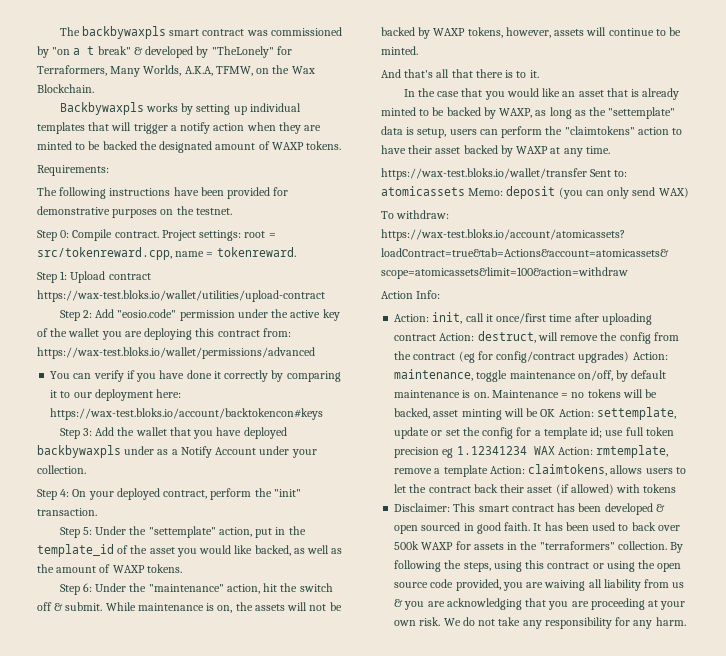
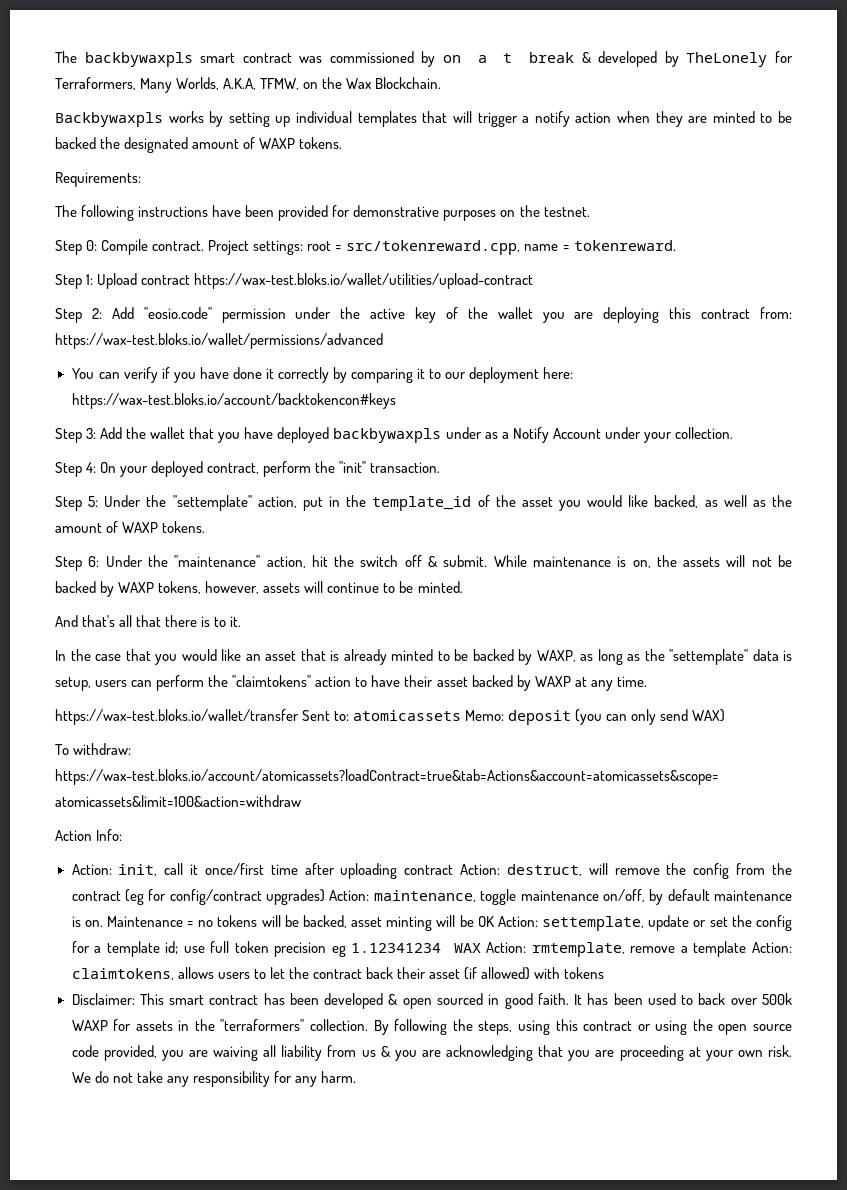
- The backbywaxpls smart contract was commissioned by "on a t break" & developed by "TheLonely" for Terraformers, Many Worlds, A.K.A, TFMW, on the Wax Blockchain.
+ The backbywaxpls smart contract was commissioned by on a t break & developed by TheLonely for Terraformers, Many Worlds, A.K.A, TFMW, on the Wax Blockchain.

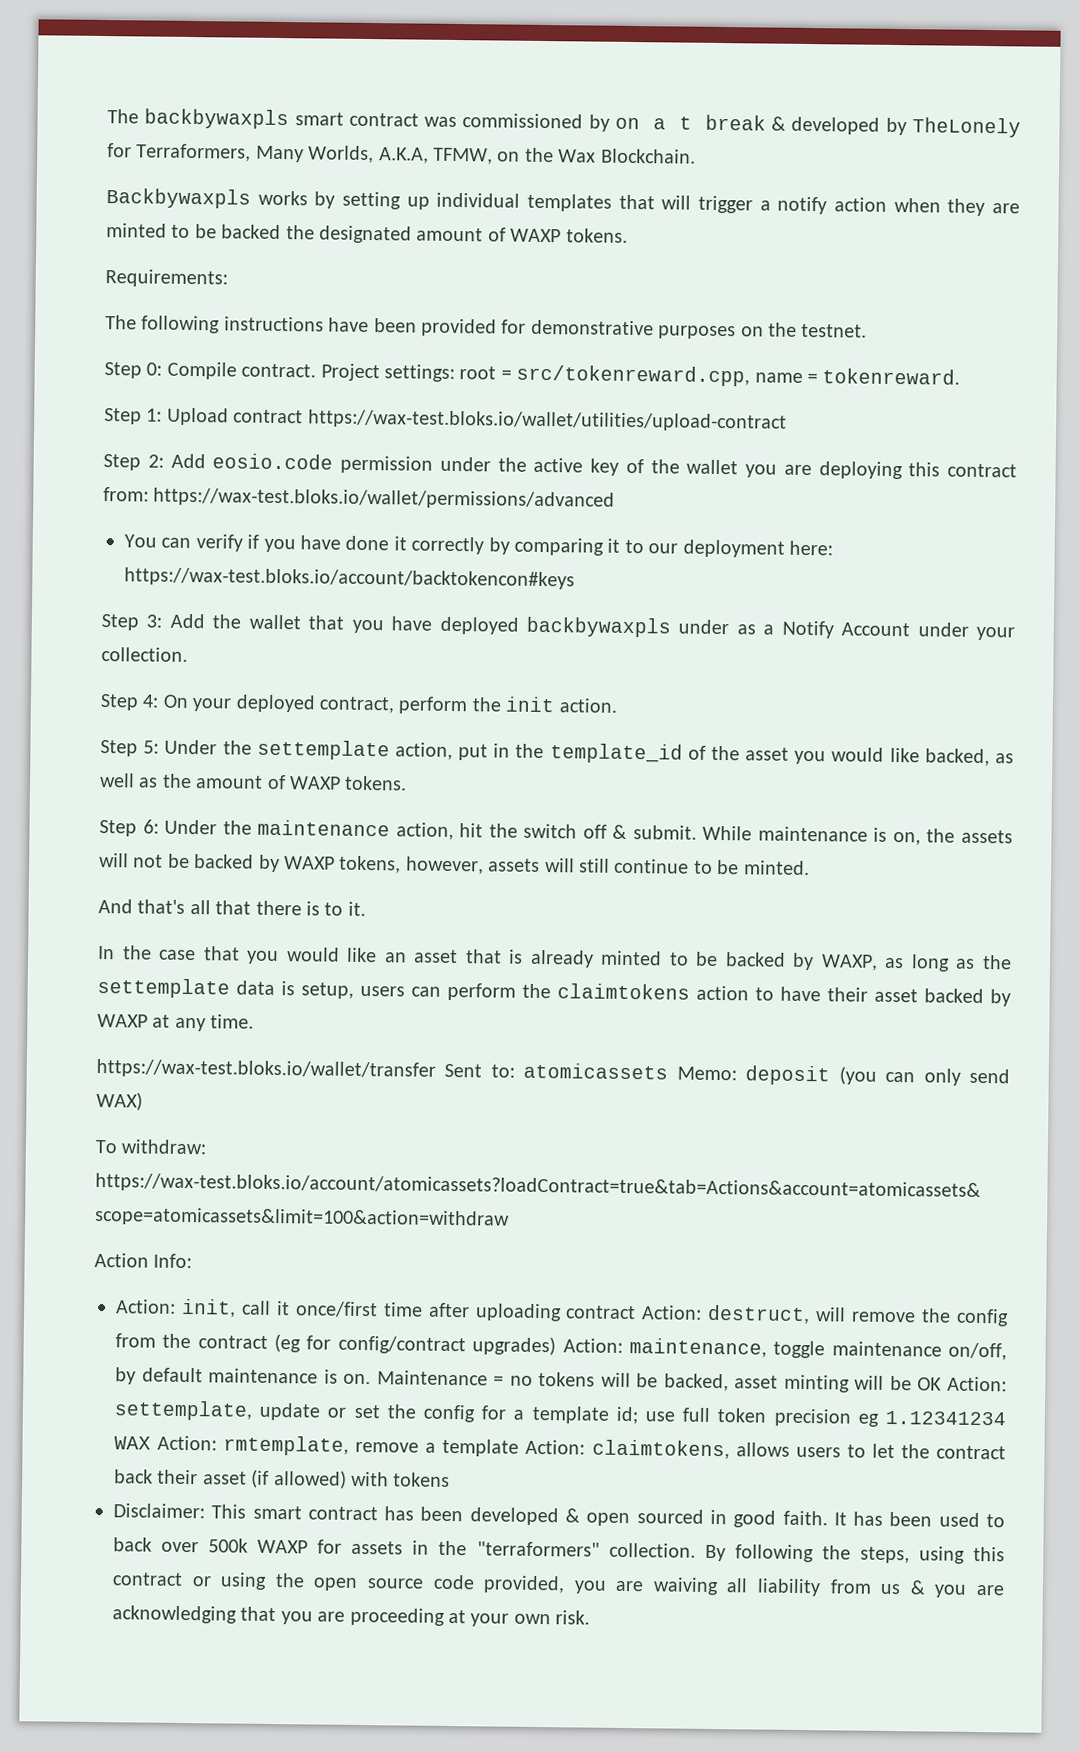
- Step 2: Add "eosio.code" permission under the active key of the wallet you are deploying this contract from: https://wax-test.bloks.io/wallet/permissions/advanced
+ Step 2: Add eosio.code permission under the active key of the wallet you are deploying this contract from: https://wax-test.bloks.io/wallet/permissions/advanced
- Step 4: On your deployed contract, perform the "init" transaction.
+ Step 4: On your deployed contract, perform the init action.
- Step 5: Under the "settemplate" action, put in the template_id of the asset you would like backed, as well as the amount of WAXP tokens.
+ Step 5: Under the settemplate action, put in the template_id of the asset you would like backed, as well as the amount of WAXP tokens.
- Step 6: Under the "maintenance" action, hit the switch off & submit.
+ Step 6: Under the maintenance action, hit the switch off & submit.
- While maintenance is on, the assets will not be backed by WAXP tokens, however, assets will continue to be minted.
+ While maintenance is on, the assets will not be backed by WAXP tokens, however, assets will still continue to be minted.
- In the case that you would like an asset that is already minted to be backed by WAXP, as long as the "settemplate" data is setup, users can perform the "claimtokens" action to have their asset backed by WAXP at any time.
+ In the case that you would like an asset that is already minted to be backed by WAXP, as long as the settemplate data is setup, users can perform the claimtokens action to have their asset backed by WAXP at any time.
- We do not take any responsibility for any harm.

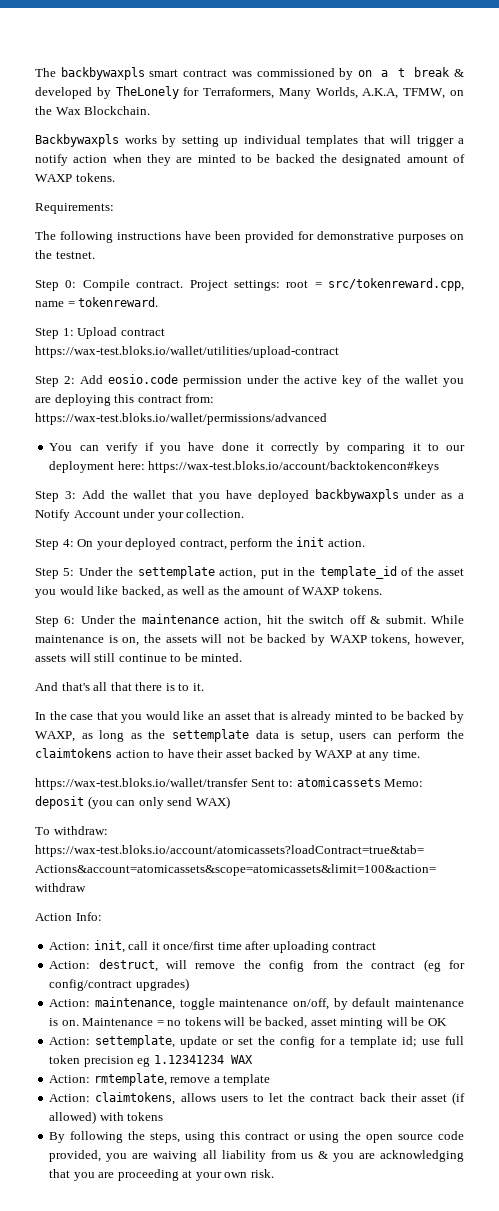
- Action: init, call it once/first time after uploading contract Action: destruct, will remove the config from the contract (eg for config/contract upgrades) Action: maintenance, toggle maintenance on/off, by default maintenance is on.
+ Action: init, call it once/first time after uploading contract
+ Action: destruct, will remove the config from the contract (eg for config/contract upgrades)
+ Action: maintenance, toggle maintenance on/off, by default maintenance is on.
- Maintenance = no tokens will be backed, asset minting will be OK Action: settemplate, update or set the config for a template id; use full token precision eg 1.12341234 WAX Action: rmtemplate, remove a template Action: claimtokens, allows users to let the contract back their asset (if allowed) with tokens
+ Maintenance = no tokens will be backed, asset minting will be OK
+ Action: settemplate, update or set the config for a template id; use full token precision eg 1.12341234 WAX
+ Action: rmtemplate, remove a template
+ Action: claimtokens, allows users to let the contract back their asset (if allowed) with tokens
- Disclaimer: This smart contract has been developed & open sourced in good faith. It has been used to back over 500k WAXP for assets in the "terraformers" collection.

